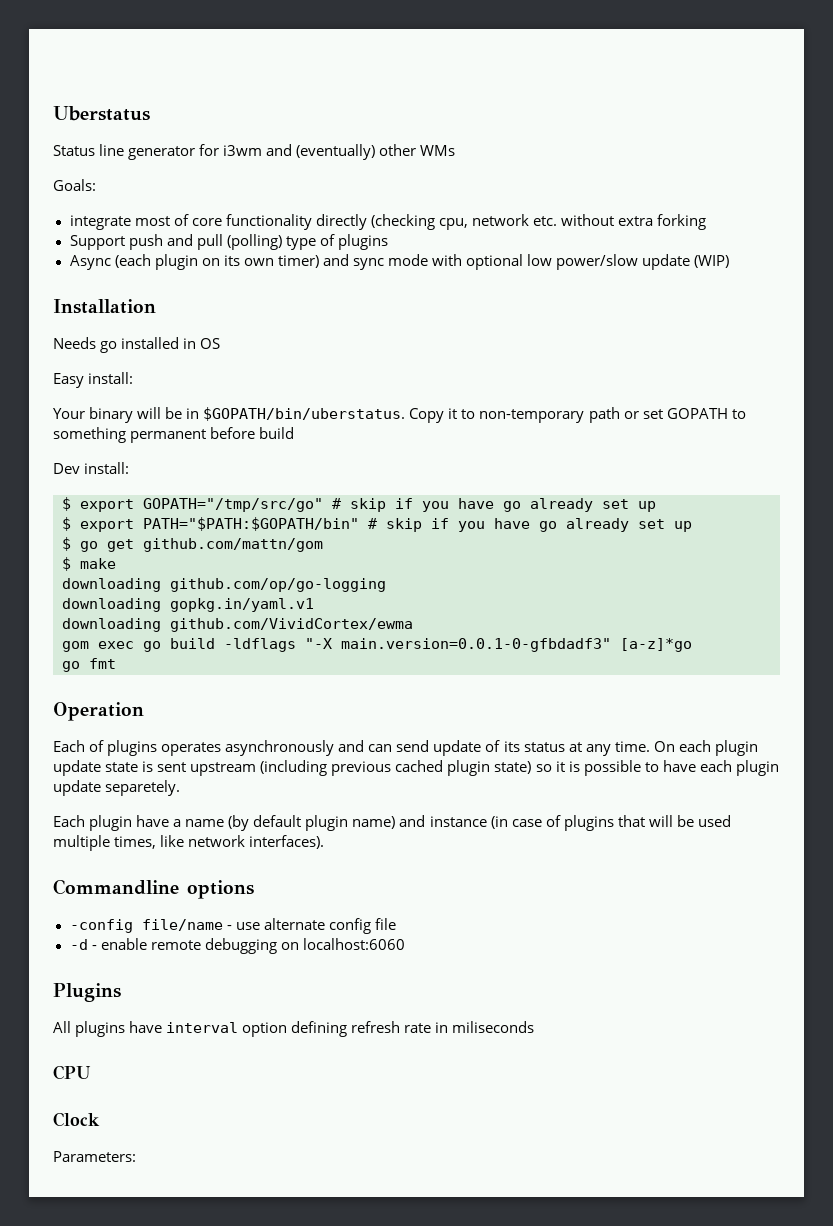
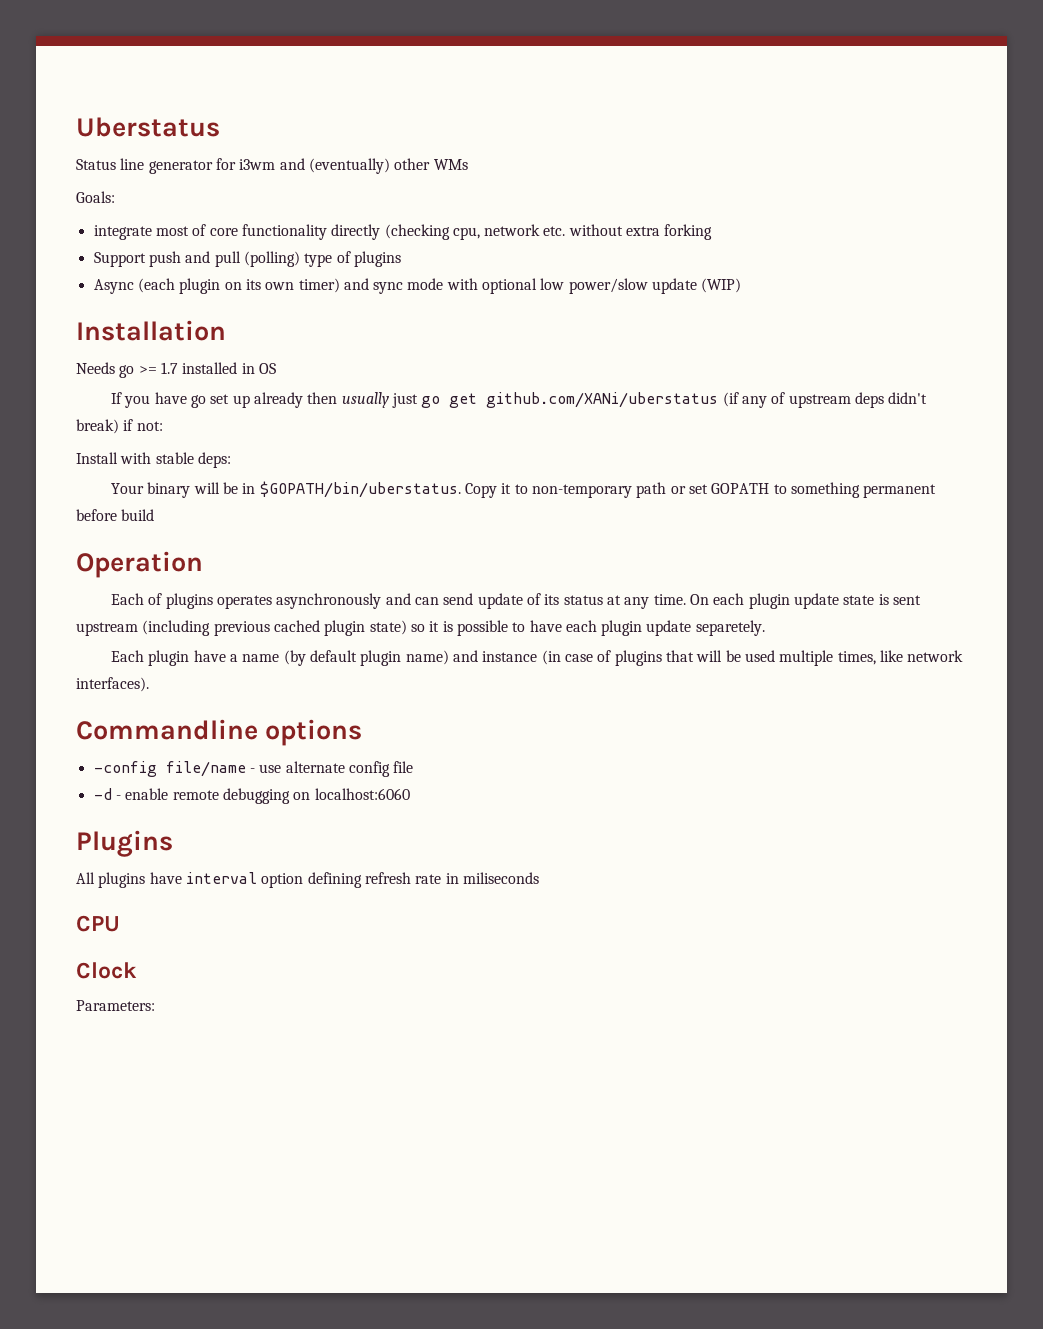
- Needs go installed in OS
+ Needs go >= 1.7 installed in OS
- Easy install:
+ If you have go set up already then usually just go get github.com/XANi/uberstatus (if any of upstream deps didn't break) if not:
+ Install with stable deps:
- Dev install:
- $ export GOPATH="/tmp/src/go" # skip if you have go already set up
- $ export PATH="$PATH:$GOPATH/bin" # skip if you have go already set up
- $ go get github.com/mattn/gom
- $ make
- downloading github.com/op/go-logging
- downloading gopkg.in/yaml.v1
- downloading github.com/VividCortex/ewma
- gom exec go build -ldflags "-X main.version=0.0.1-0-gfbdadf3" [a-z]*go
- go fmt

